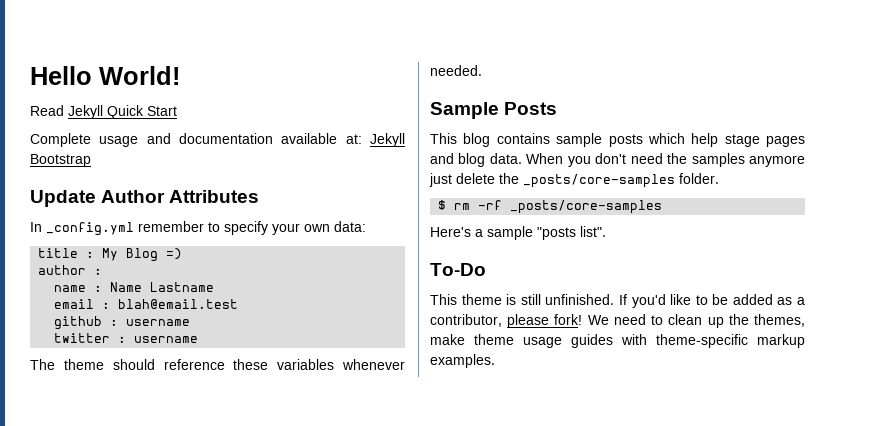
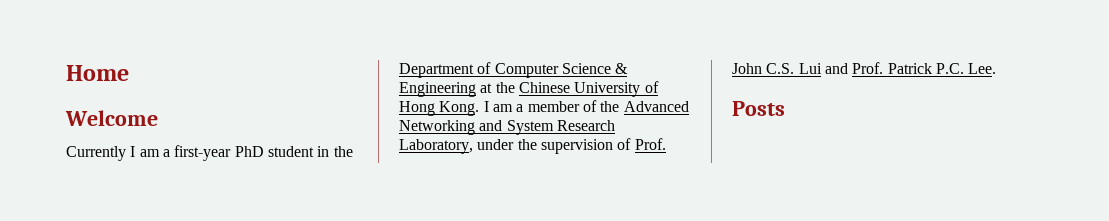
- Hello World!
- Read Jekyll Quick Start
- Complete usage and documentation available at: Jekyll Bootstrap
- Update Author Attributes
- In _config.yml remember to specify your own data:
- title : My Blog =)
- author :
- name : Name Lastname
- email : blah@email.test
- github : username
- twitter : username
- The theme should reference these variables whenever needed.
- Sample Posts
- This blog contains sample posts which help stage pages and blog data. When you don't need the samples anymore just delete the _posts/core-samples folder.
- $ rm -rf _posts/core-samples
- Here's a sample "posts list".
- To-Do
- This theme is still unfinished. If you'd like to be added as a contributor, please fork! We need to clean up the themes, make theme usage guides with theme-specific markup examples.
+ Home
+ Welcome
+ Currently I am a first-year PhD student in the Department of Computer Science & Engineering at the Chinese University of Hong Kong. I am a member of the Advanced Networking and System Research Laboratory, under the supervision of Prof. John C.S. Lui and Prof. Patrick P.C. Lee.
+ Posts

